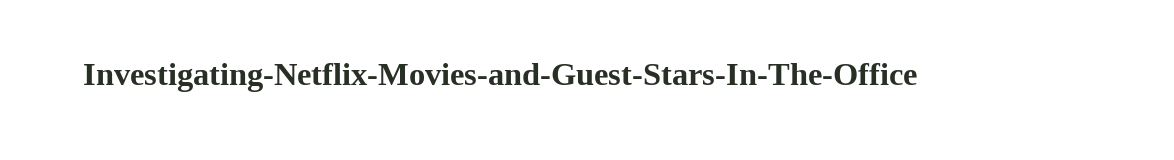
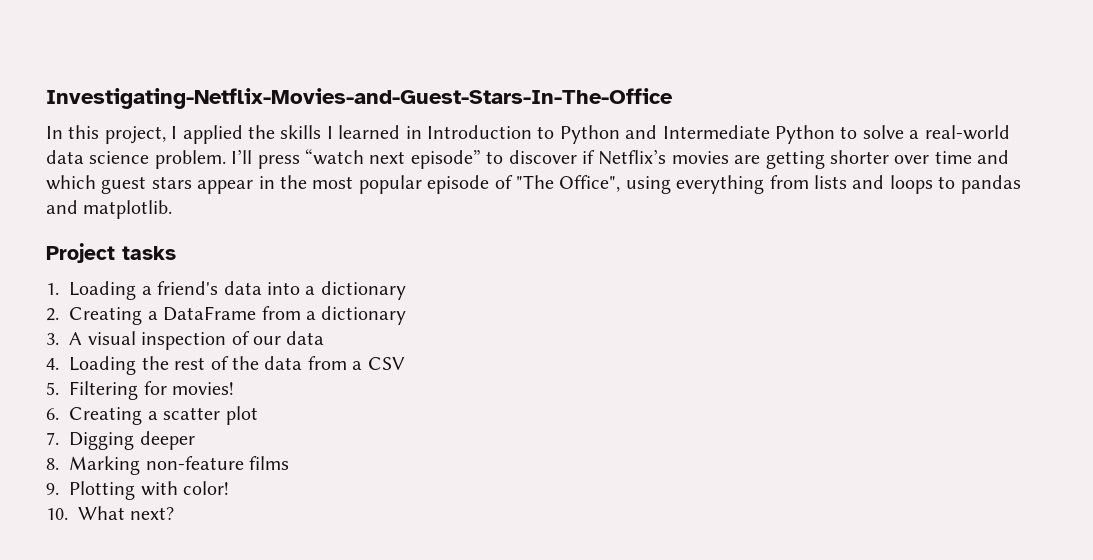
+ In this project, I applied the skills I learned in Introduction to Python and Intermediate Python to solve a real-world data science problem. I’ll press “watch next episode” to discover if Netflix’s movies are getting shorter over time and which guest stars appear in the most popular episode of "The Office", using everything from lists and loops to pandas and matplotlib.
+ Project tasks
+ 1. Loading a friend's data into a dictionary
+ 2. Creating a DataFrame from a dictionary
+ 3. A visual inspection of our data
+ 4. Loading the rest of the data from a CSV
+ 5. Filtering for movies!
+ 6. Creating a scatter plot
+ 7. Digging deeper
+ 8. Marking non-feature films
+ 9. Plotting with color!
+ 10. What next?

